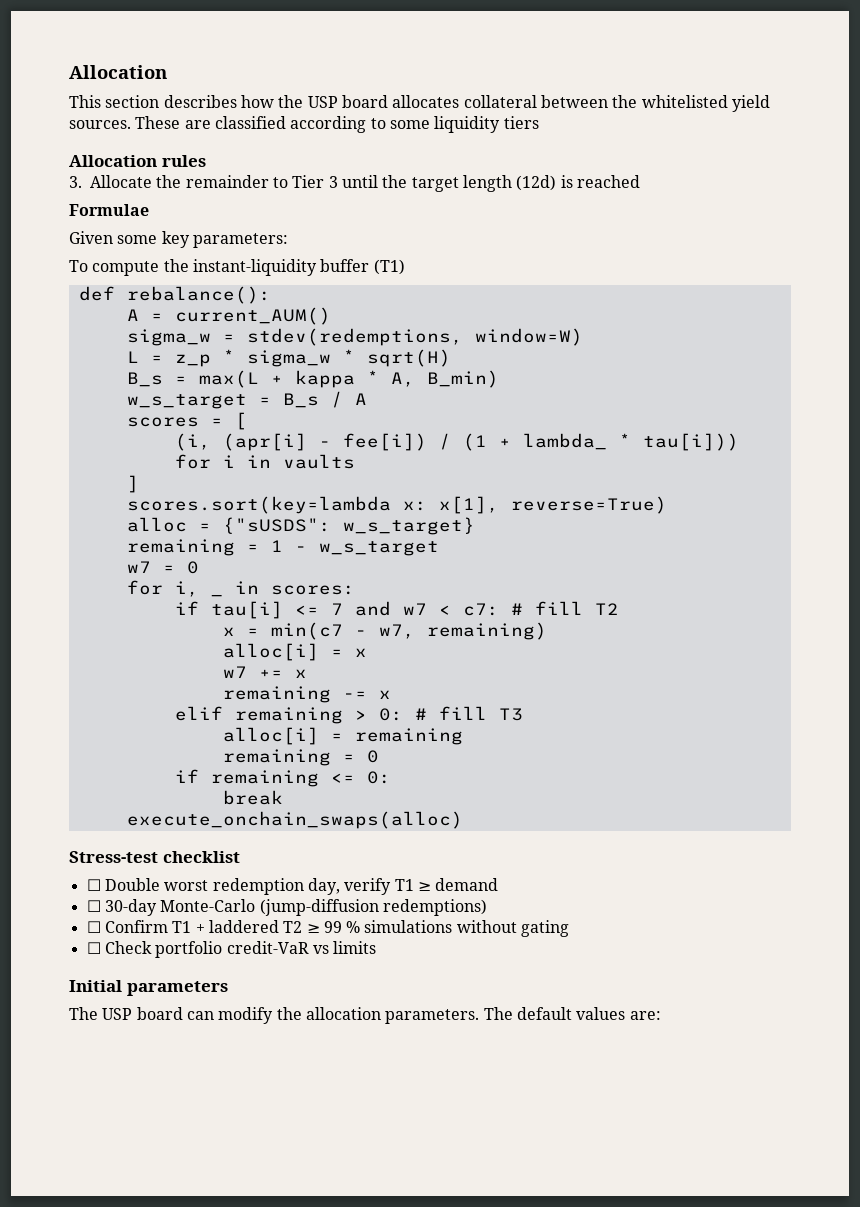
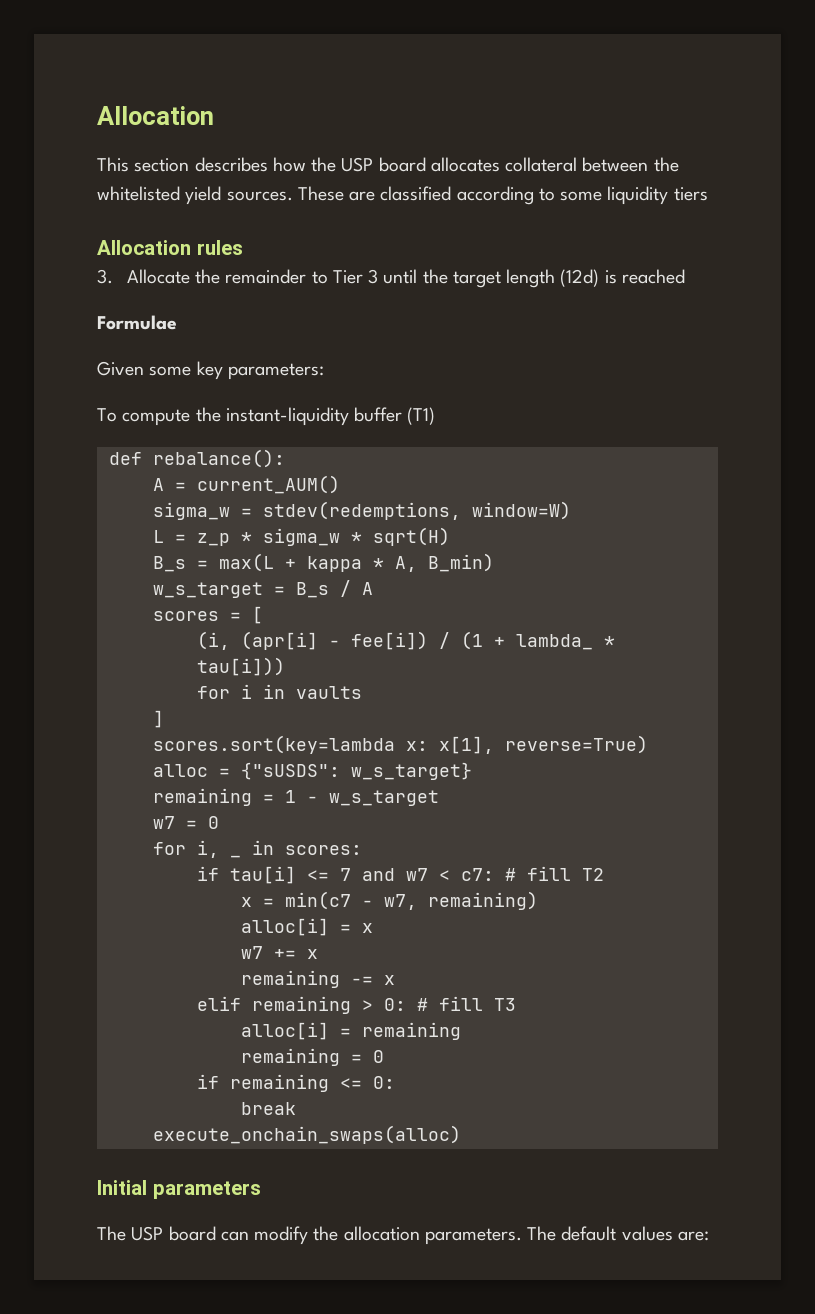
- Stress-test checklist
- ☐ Double worst redemption day, verify T1 ≥ demand
- ☐ 30-day Monte-Carlo (jump-diffusion redemptions)
- ☐ Confirm T1 + laddered T2 ≥ 99 % simulations without gating
- ☐ Check portfolio credit-VaR vs limits

